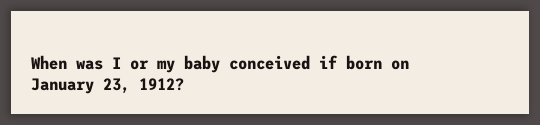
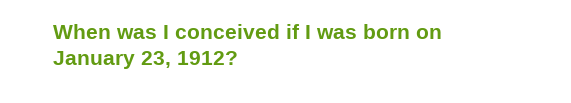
- When was I or my baby conceived if born on January 23, 1912?
+ When was I conceived if I was born on January 23, 1912?

